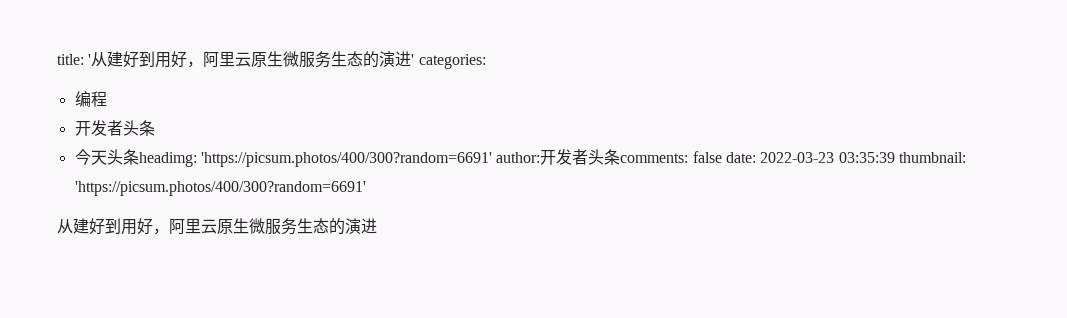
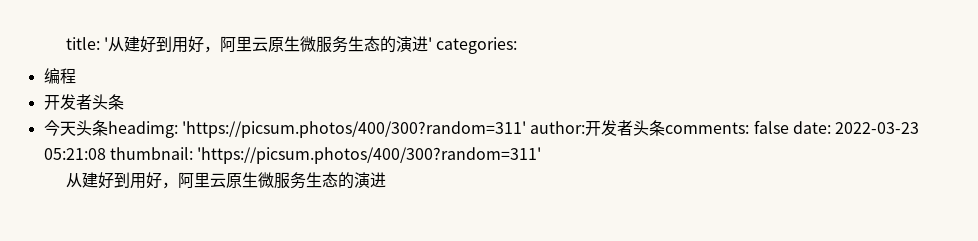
- 今天头条headimg: 'https://picsum.photos/400/300?random=6691' author:开发者头条comments: false date: 2022-03-23 03:35:39 thumbnail: 'https://picsum.photos/400/300?random=6691'
+ 今天头条headimg: 'https://picsum.photos/400/300?random=311' author:开发者头条comments: false date: 2022-03-23 05:21:08 thumbnail: 'https://picsum.photos/400/300?random=311'

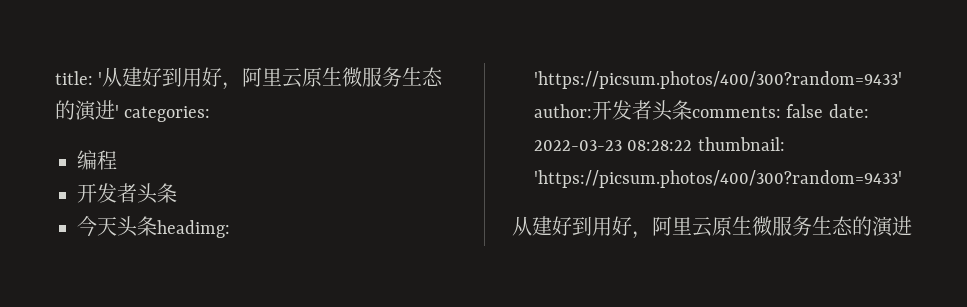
- 今天头条headimg: 'https://picsum.photos/400/300?random=311' author:开发者头条comments: false date: 2022-03-23 05:21:08 thumbnail: 'https://picsum.photos/400/300?random=311'
+ 今天头条headimg: 'https://picsum.photos/400/300?random=9433' author:开发者头条comments: false date: 2022-03-23 08:28:22 thumbnail: 'https://picsum.photos/400/300?random=9433'

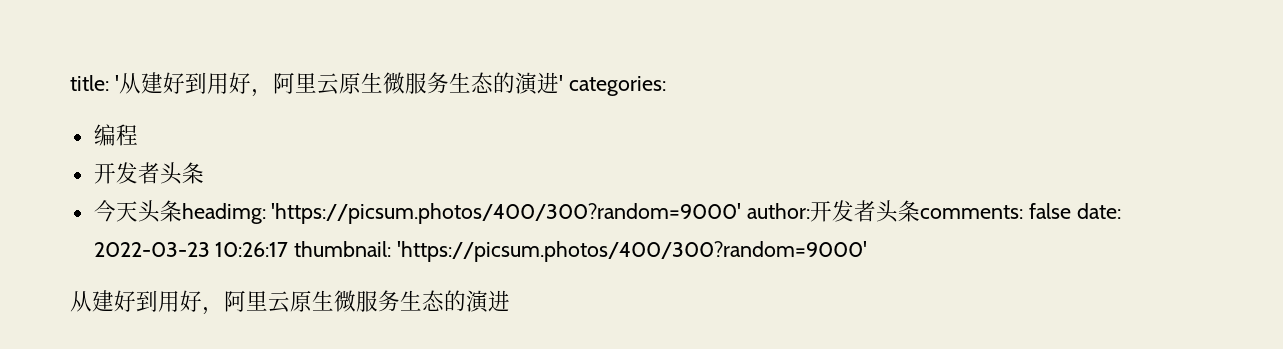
- 今天头条headimg: 'https://picsum.photos/400/300?random=9433' author:开发者头条comments: false date: 2022-03-23 08:28:22 thumbnail: 'https://picsum.photos/400/300?random=9433'
+ 今天头条headimg: 'https://picsum.photos/400/300?random=9000' author:开发者头条comments: false date: 2022-03-23 10:26:17 thumbnail: 'https://picsum.photos/400/300?random=9000'

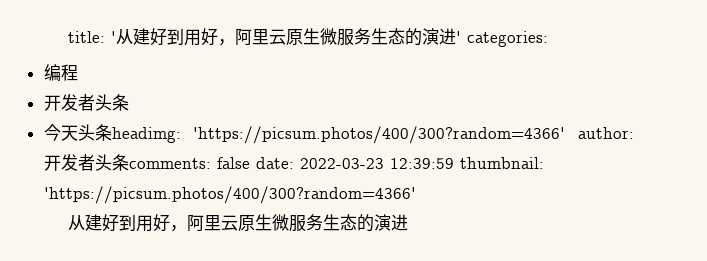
- 今天头条headimg: 'https://picsum.photos/400/300?random=9000' author:开发者头条comments: false date: 2022-03-23 10:26:17 thumbnail: 'https://picsum.photos/400/300?random=9000'
+ 今天头条headimg: 'https://picsum.photos/400/300?random=4366' author:开发者头条comments: false date: 2022-03-23 12:39:59 thumbnail: 'https://picsum.photos/400/300?random=4366'

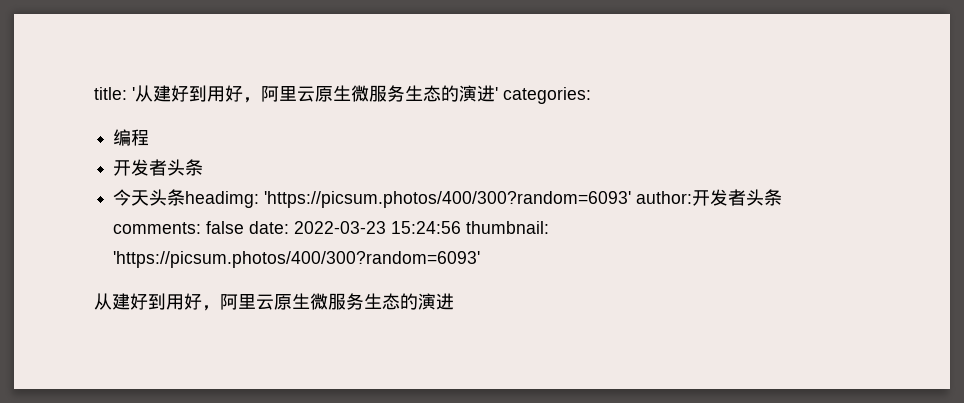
- 今天头条headimg: 'https://picsum.photos/400/300?random=4366' author:开发者头条comments: false date: 2022-03-23 12:39:59 thumbnail: 'https://picsum.photos/400/300?random=4366'
+ 今天头条headimg: 'https://picsum.photos/400/300?random=6093' author:开发者头条comments: false date: 2022-03-23 15:24:56 thumbnail: 'https://picsum.photos/400/300?random=6093'

